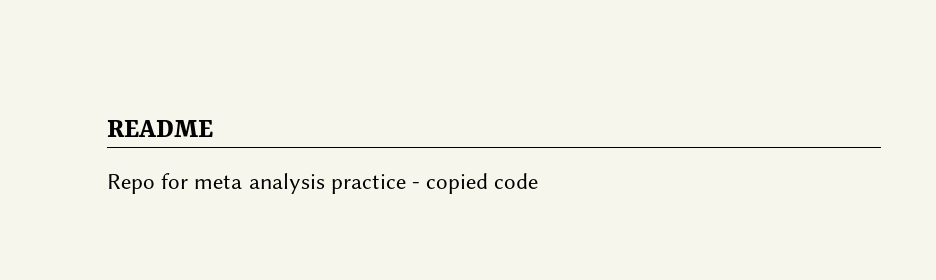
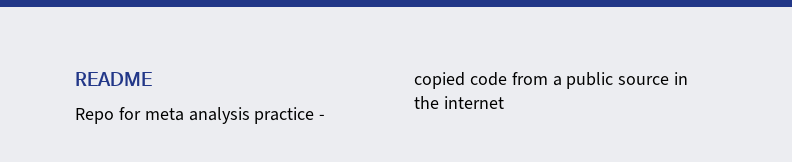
- Repo for meta analysis practice - copied code
+ Repo for meta analysis practice - copied code from a public source in the internet

